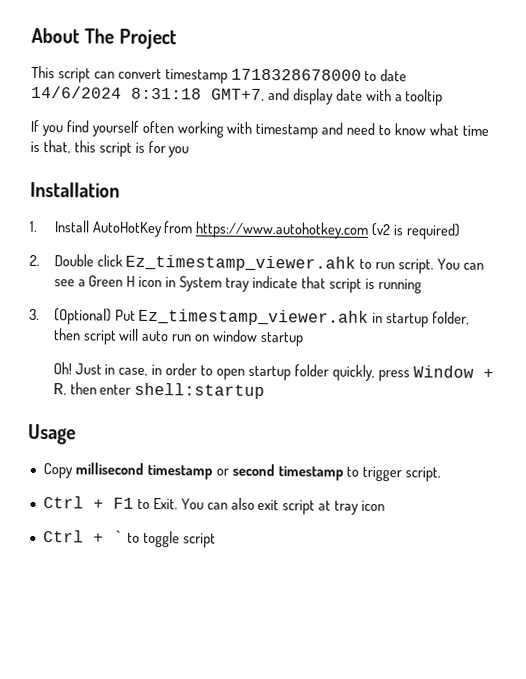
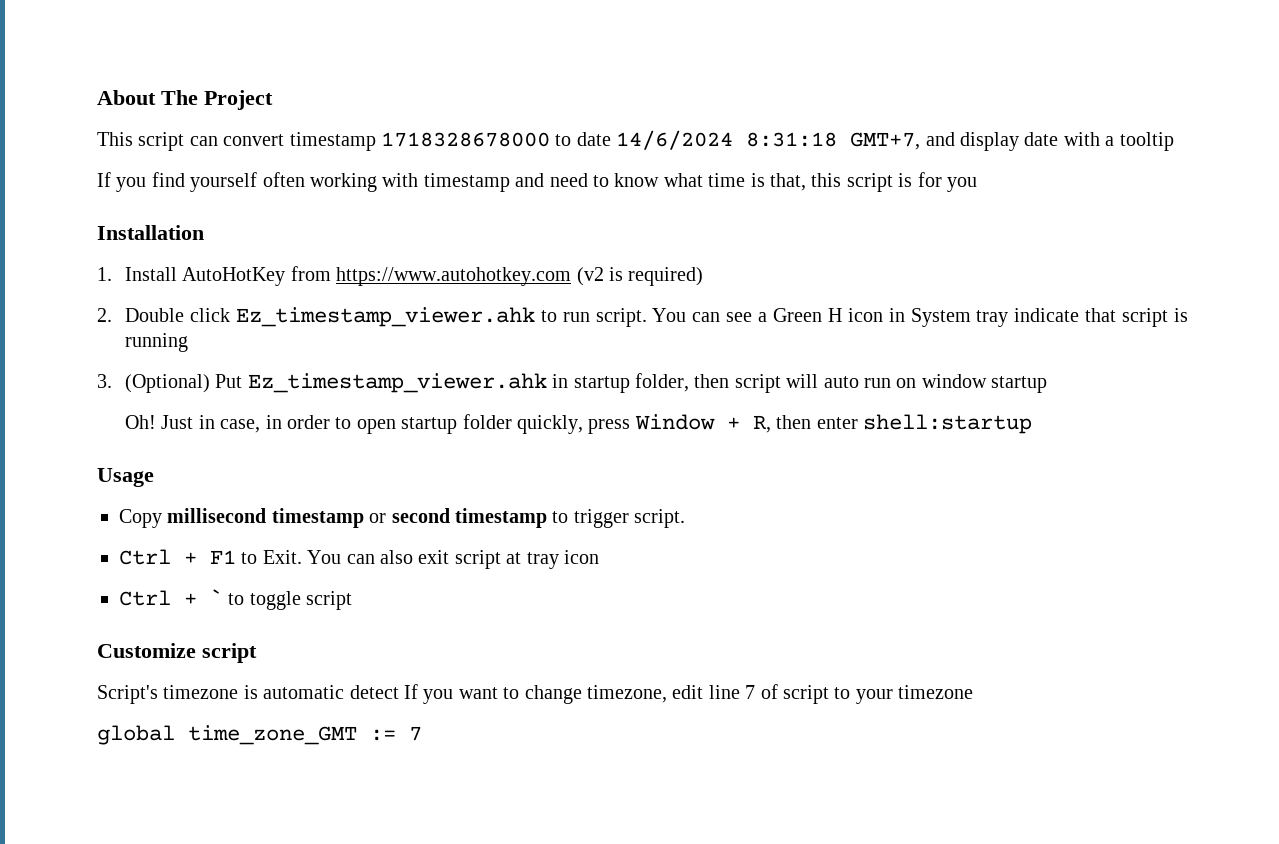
+ Customize script
+ Script's timezone is automatic detect If you want to change timezone, edit line 7 of script to your timezone
+ global time_zone_GMT := 7

